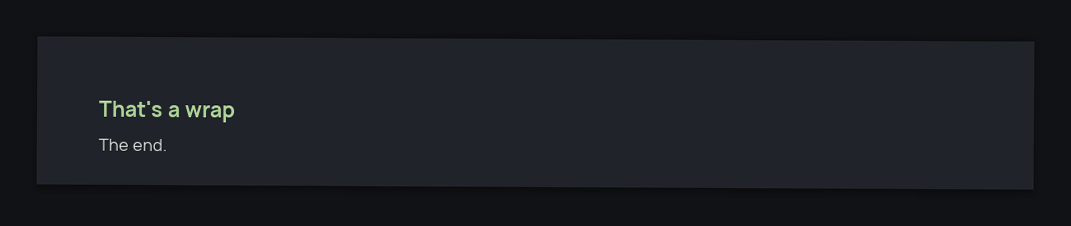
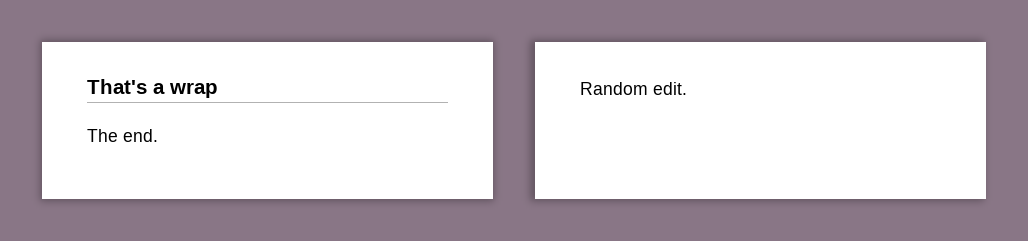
+ Random edit.

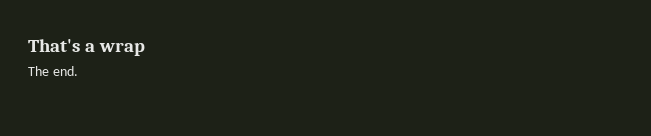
- Random edit.

